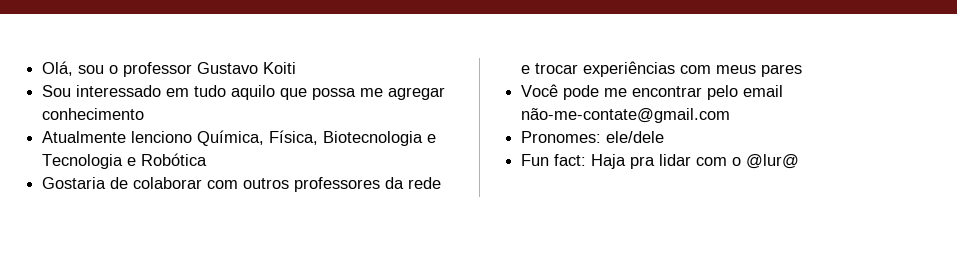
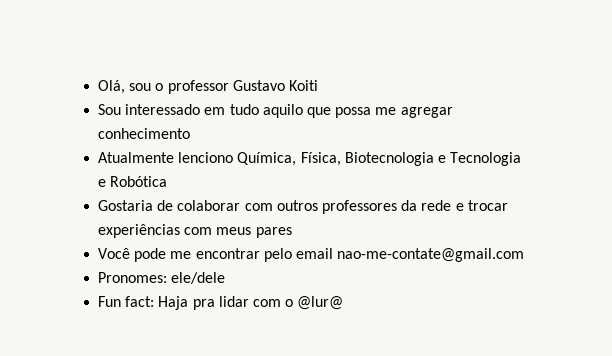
- Você pode me encontrar pelo email não-me-contate@gmail.com
+ Você pode me encontrar pelo email nao-me-contate@gmail.com

